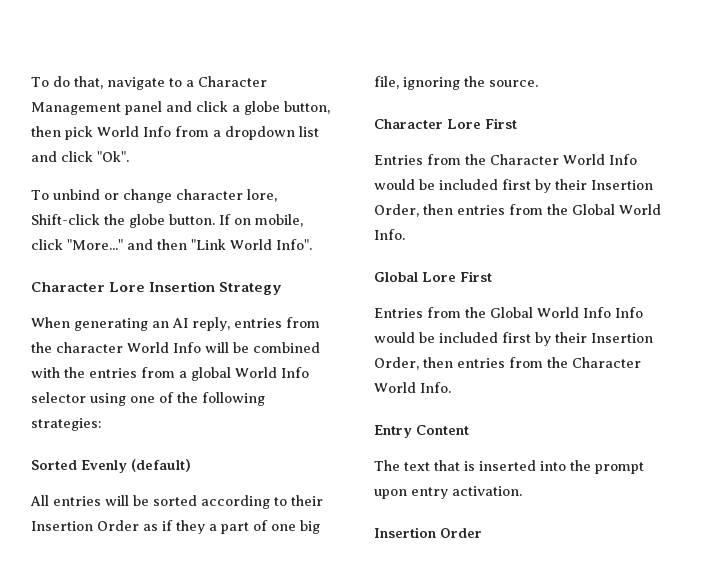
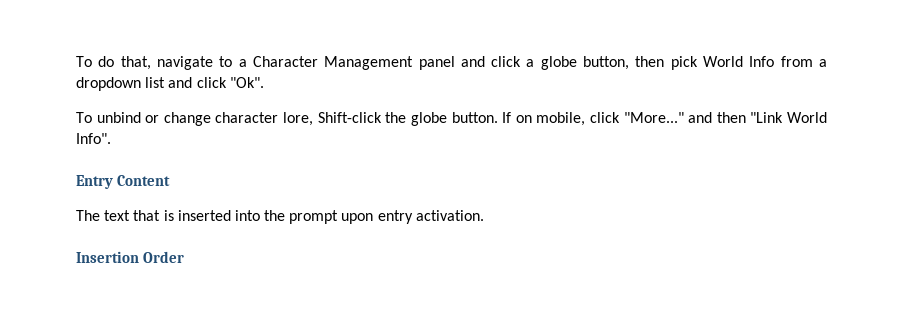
- Character Lore Insertion Strategy
- When generating an AI reply, entries from the character World Info will be combined with the entries from a global World Info selector using one of the following strategies:
- Sorted Evenly (default)
- All entries will be sorted according to their Insertion Order as if they a part of one big file, ignoring the source.
- Character Lore First
- Entries from the Character World Info would be included first by their Insertion Order, then entries from the Global World Info.
- Global Lore First
- Entries from the Global World Info Info would be included first by their Insertion Order, then entries from the Character World Info.

